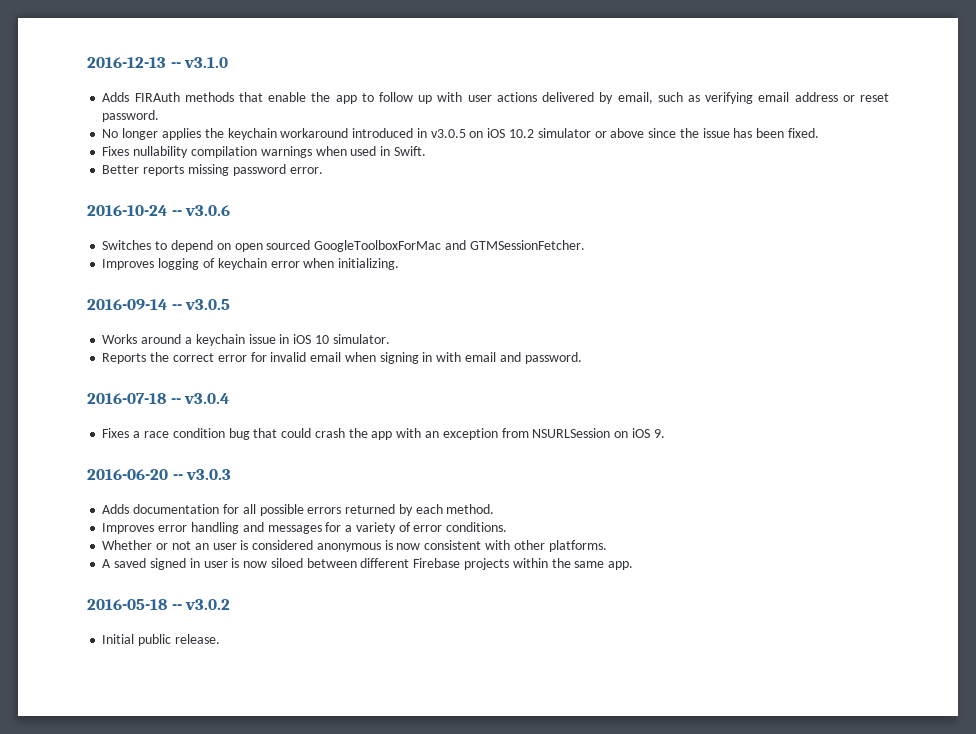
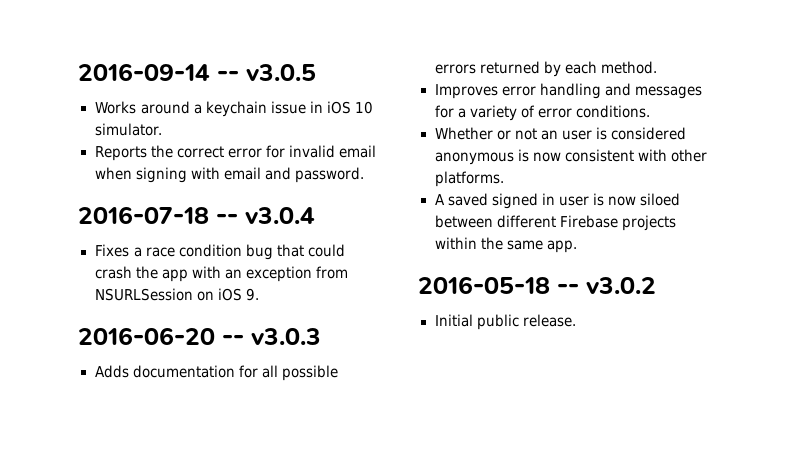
- 2016-12-13 -- v3.1.0
- Adds FIRAuth methods that enable the app to follow up with user actions delivered by email, such as verifying email address or reset password.
- No longer applies the keychain workaround introduced in v3.0.5 on iOS 10.2 simulator or above since the issue has been fixed.
- Fixes nullability compilation warnings when used in Swift.
- Better reports missing password error.
- 2016-10-24 -- v3.0.6
- Switches to depend on open sourced GoogleToolboxForMac and GTMSessionFetcher.
- Improves logging of keychain error when initializing.
- Reports the correct error for invalid email when signing in with email and password.
+ Reports the correct error for invalid email when signing with email and password.

